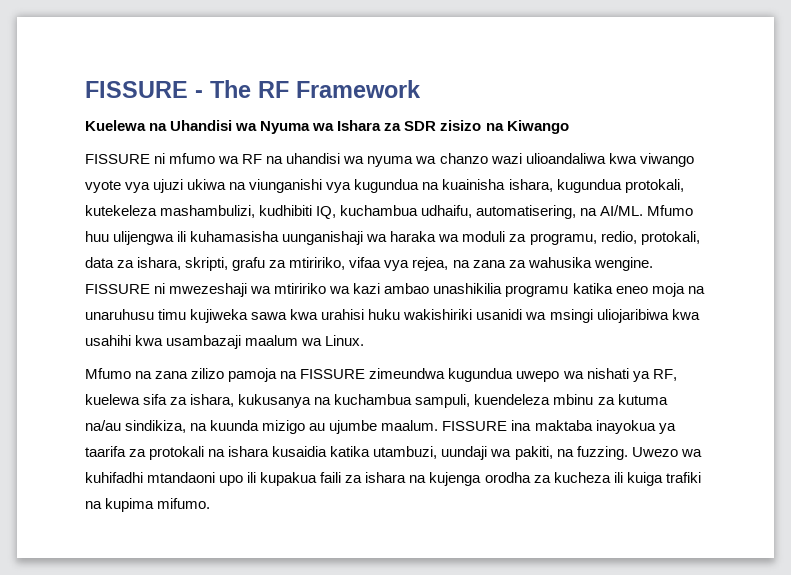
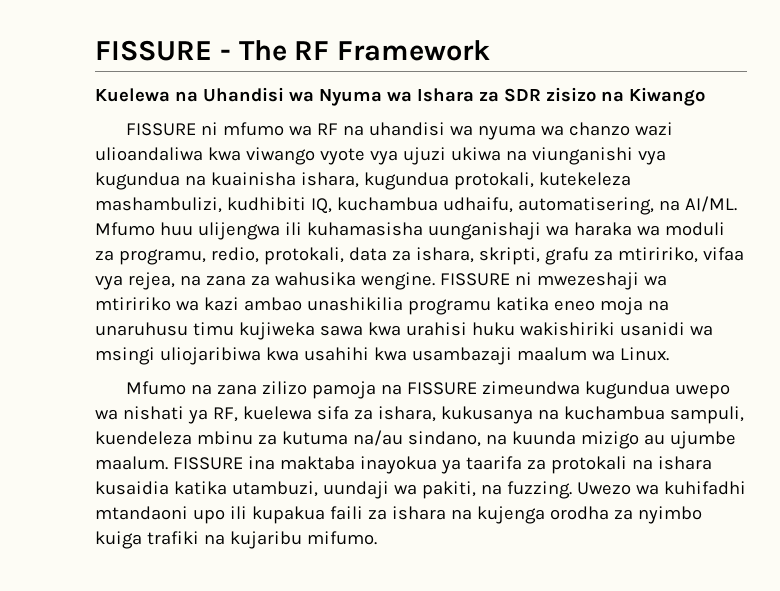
- Mfumo na zana zilizo pamoja na FISSURE zimeundwa kugundua uwepo wa nishati ya RF, kuelewa sifa za ishara, kukusanya na kuchambua sampuli, kuendeleza mbinu za kutuma na/au sindikiza, na kuunda mizigo au ujumbe maalum.
+ Mfumo na zana zilizo pamoja na FISSURE zimeundwa kugundua uwepo wa nishati ya RF, kuelewa sifa za ishara, kukusanya na kuchambua sampuli, kuendeleza mbinu za kutuma na/au sindano, na kuunda mizigo au ujumbe maalum.
- Uwezo wa kuhifadhi mtandaoni upo ili kupakua faili za ishara na kujenga orodha za kucheza ili kuiga trafiki na kupima mifumo.
+ Uwezo wa kuhifadhi mtandaoni upo ili kupakua faili za ishara na kujenga orodha za nyimbo kuiga trafiki na kujaribu mifumo.

